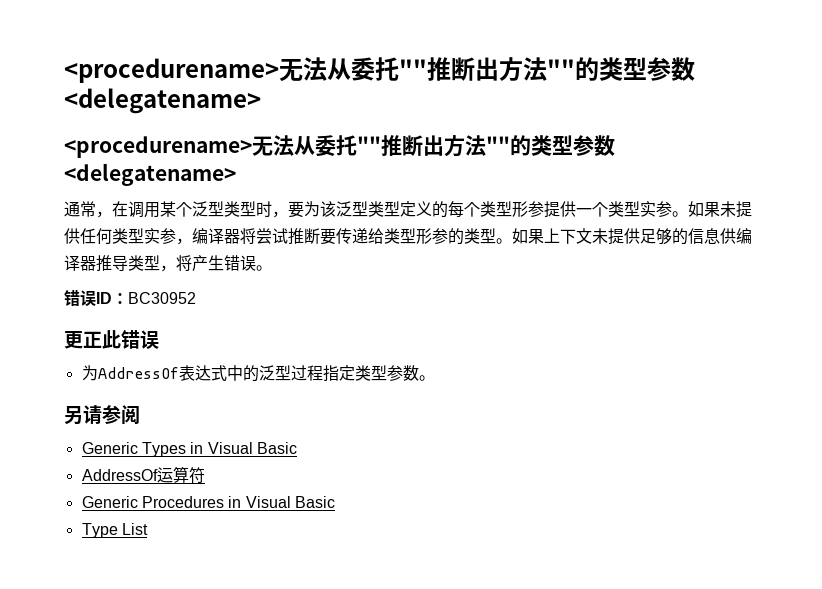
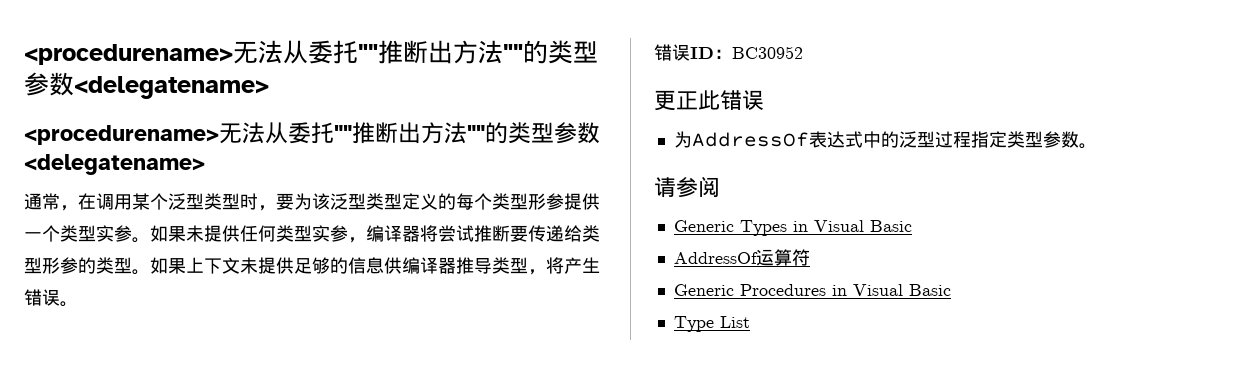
- 另请参阅
+ 请参阅

